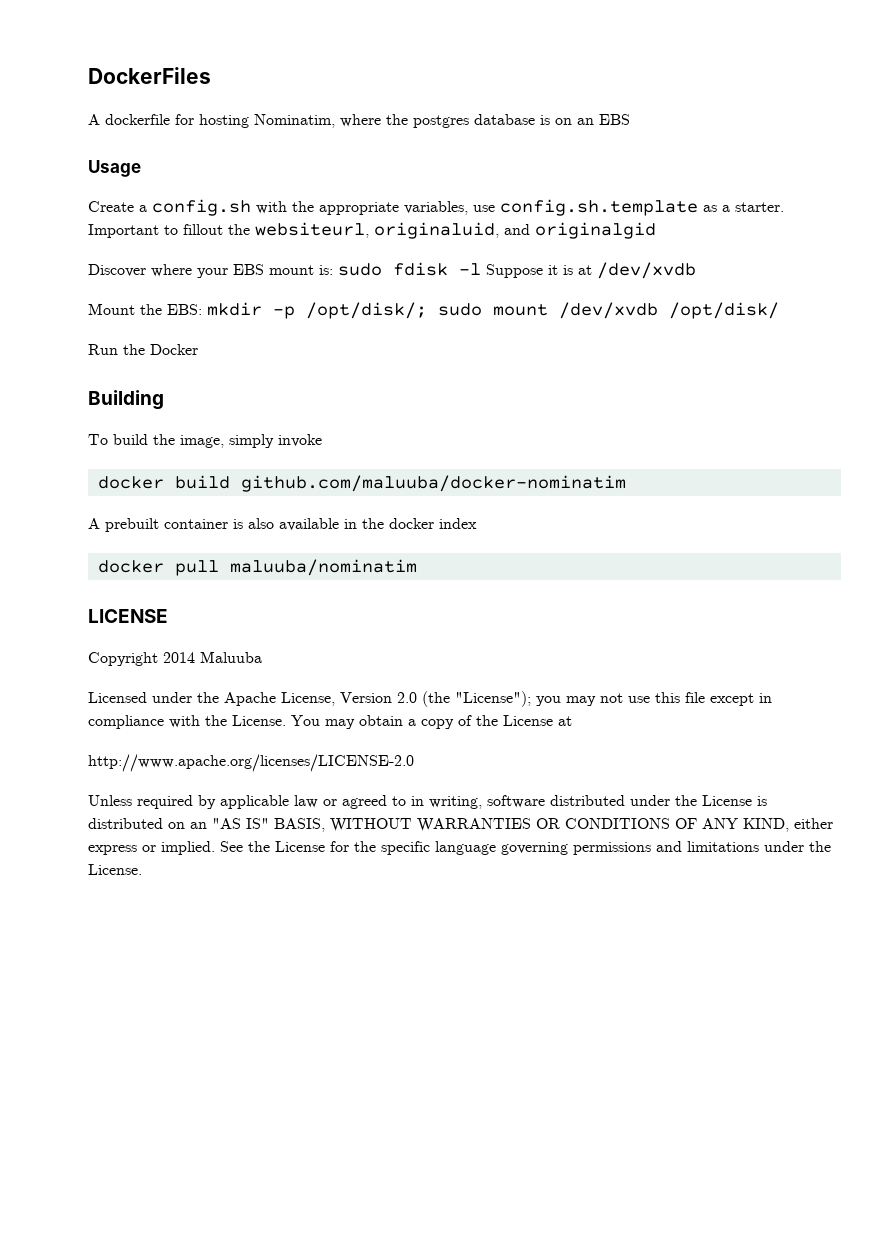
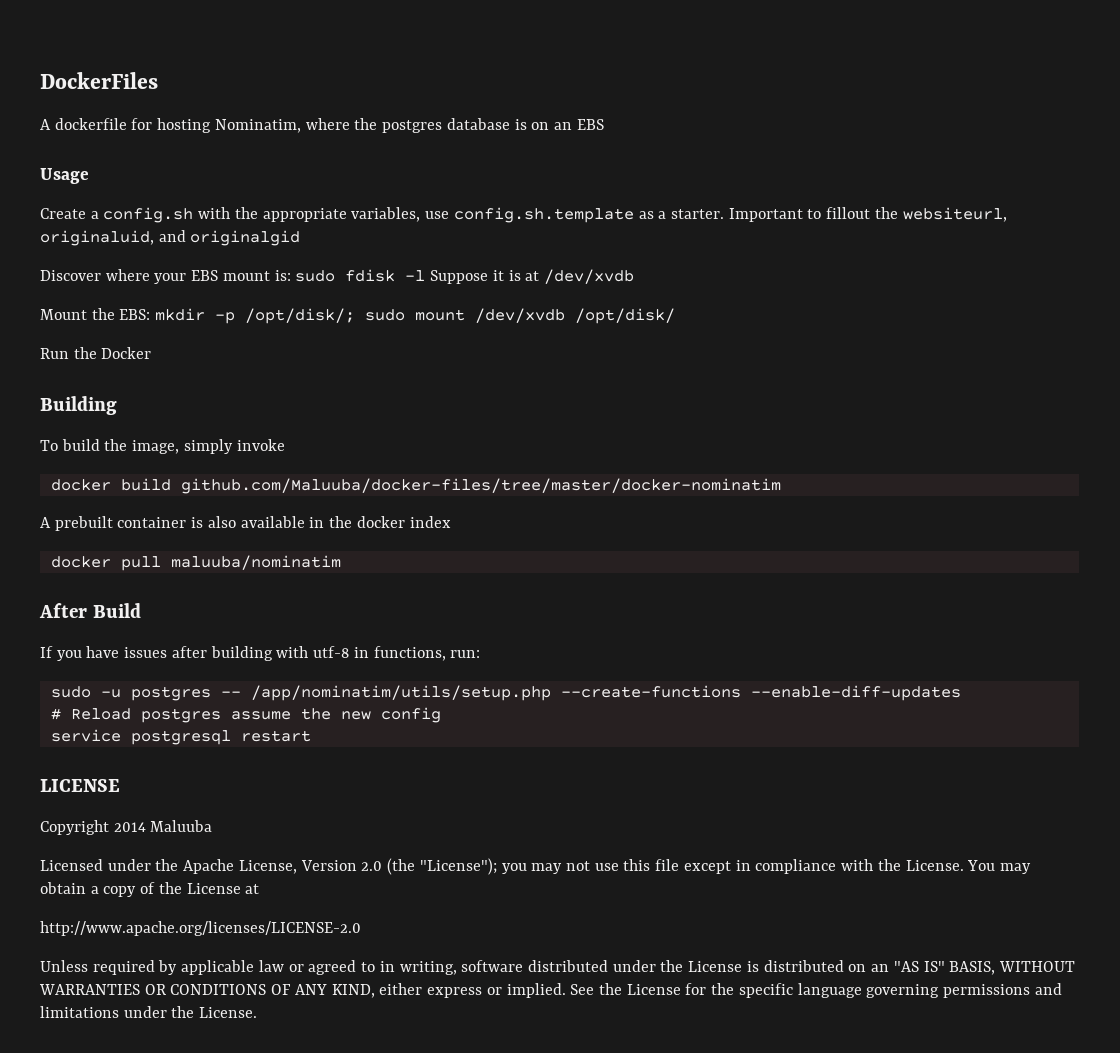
- docker build github.com/maluuba/docker-nominatim
+ docker build github.com/Maluuba/docker-files/tree/master/docker-nominatim
+ After Build
+ If you have issues after building with utf-8 in functions, run:
+ sudo -u postgres -- /app/nominatim/utils/setup.php --create-functions --enable-diff-updates
+ # Reload postgres assume the new config
+ service postgresql restart

